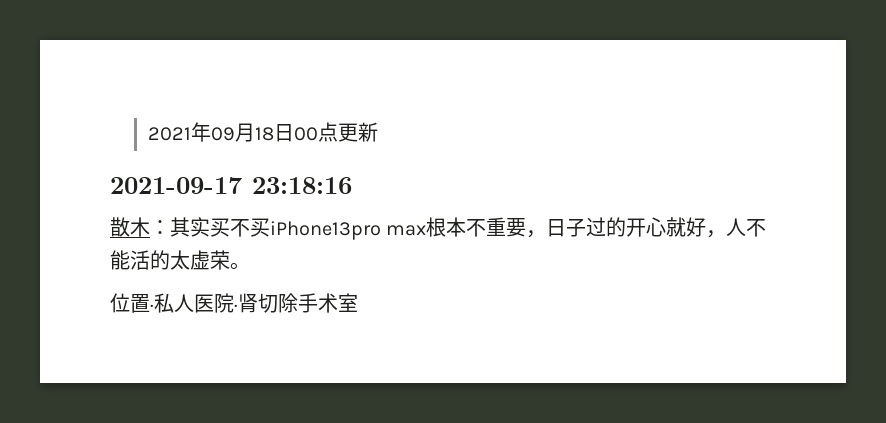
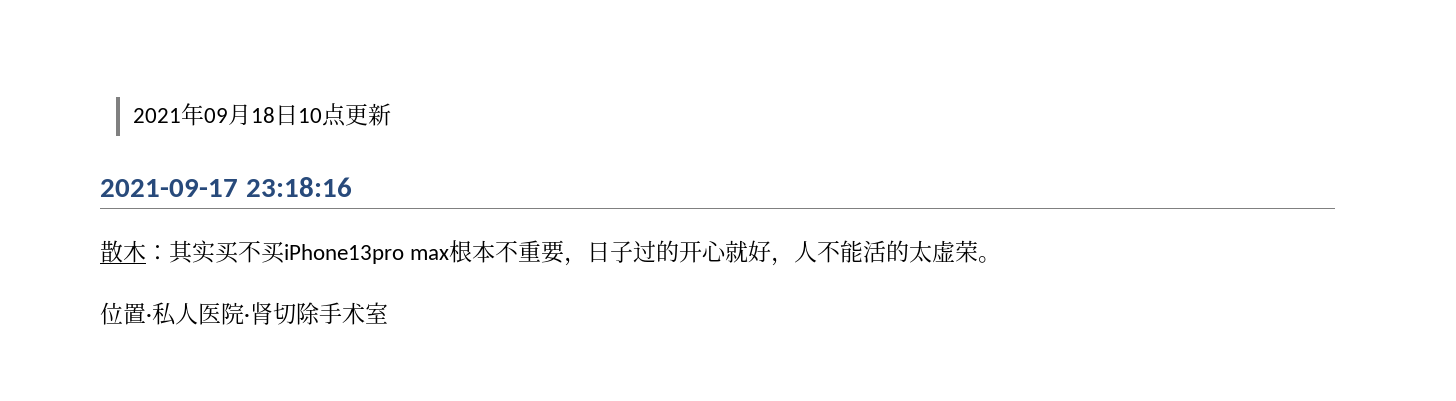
- 2021年09月18日00点更新
+ 2021年09月18日10点更新

